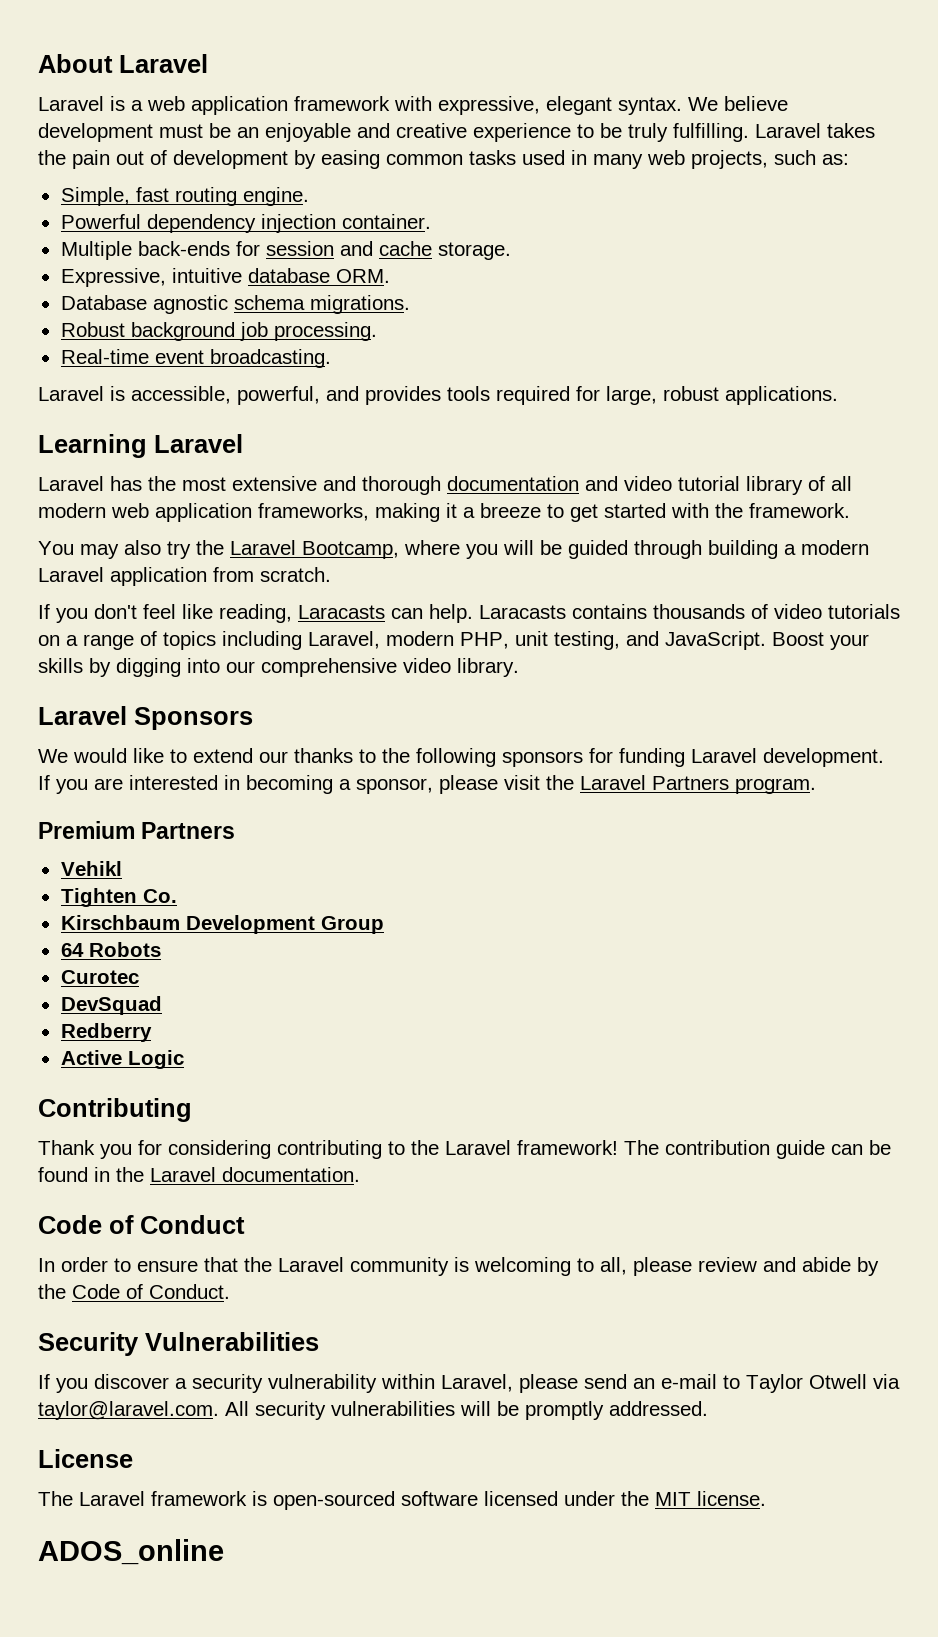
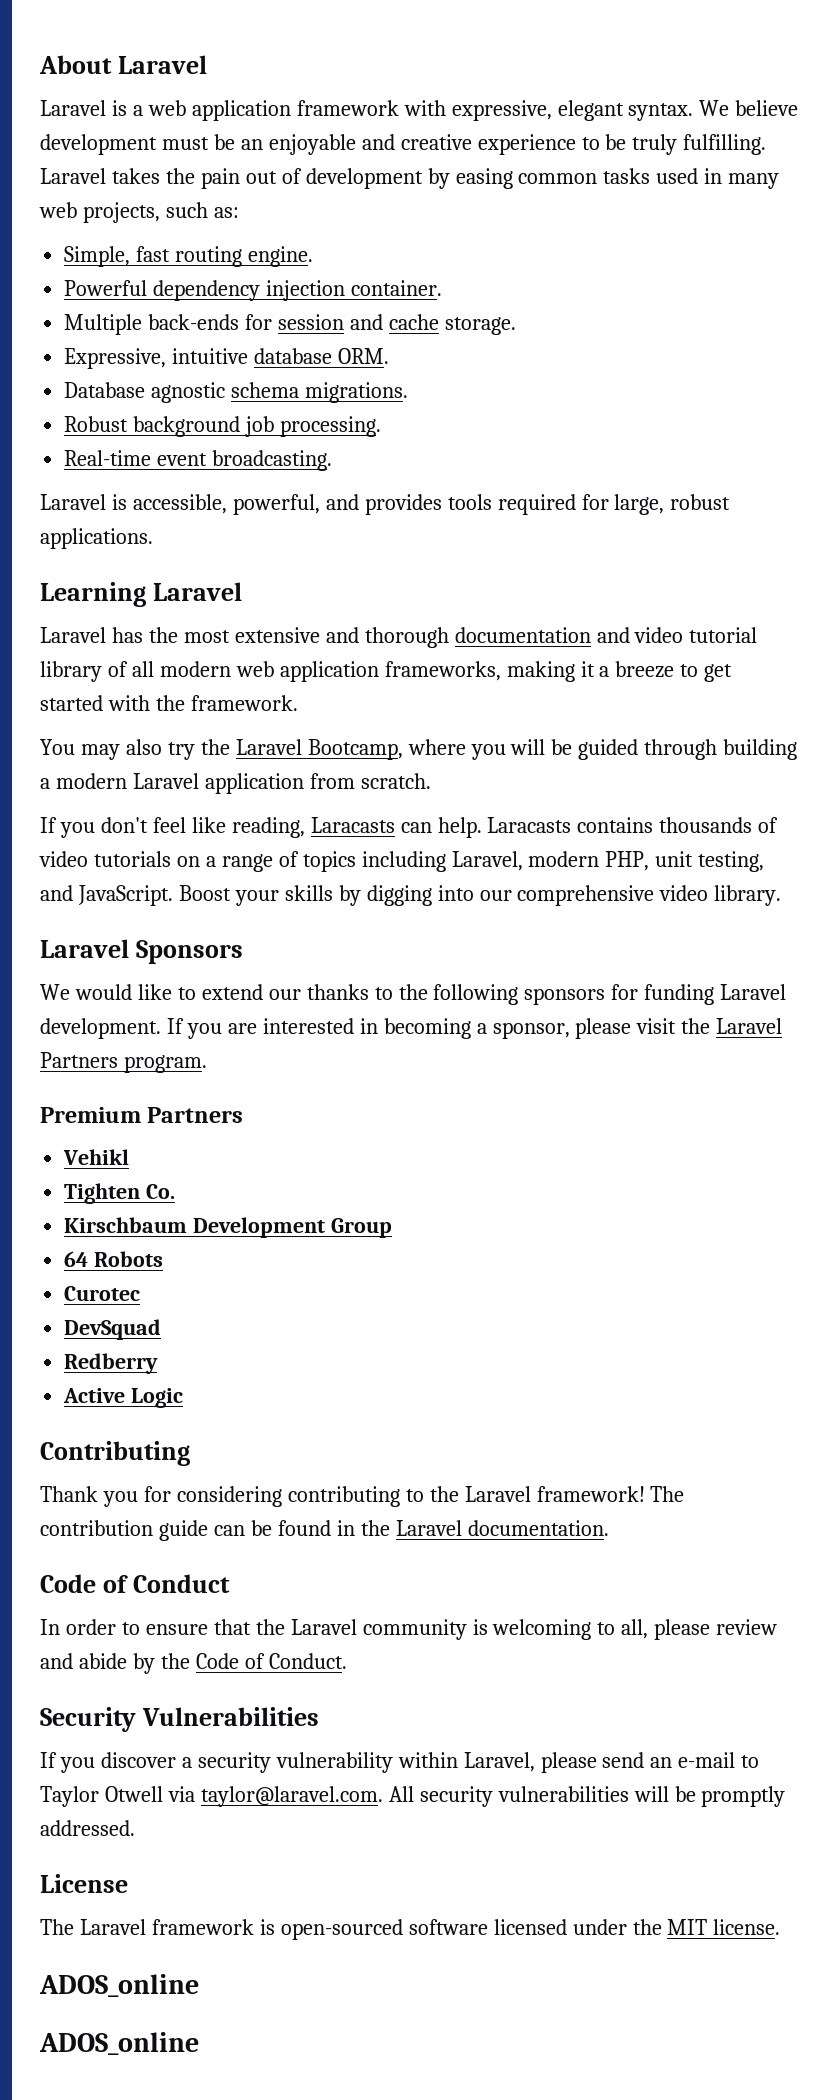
  The Laravel framework is open-sourced software licensed under the MIT license.
+ ADOS_online

